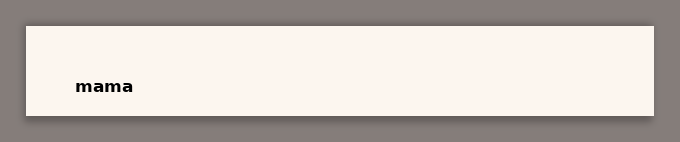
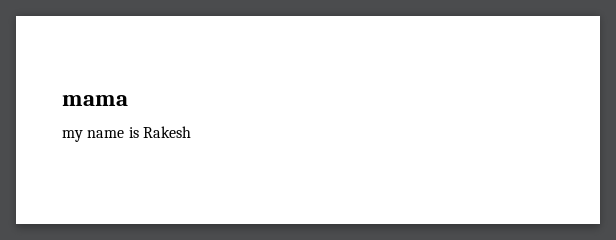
+ my name is Rakesh

